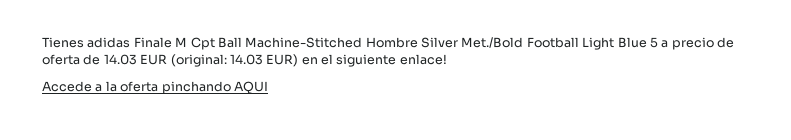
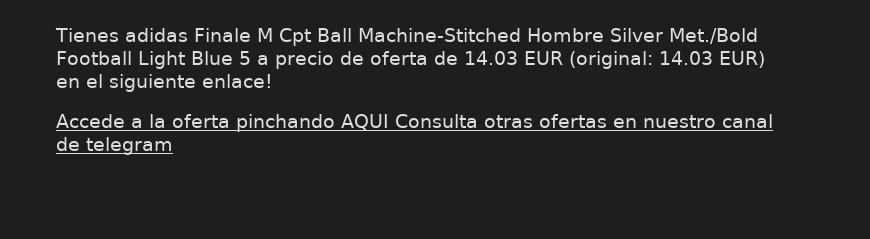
- Accede a la oferta pinchando AQUI
+ Accede a la oferta pinchando AQUI Consulta otras ofertas en nuestro canal de telegram

